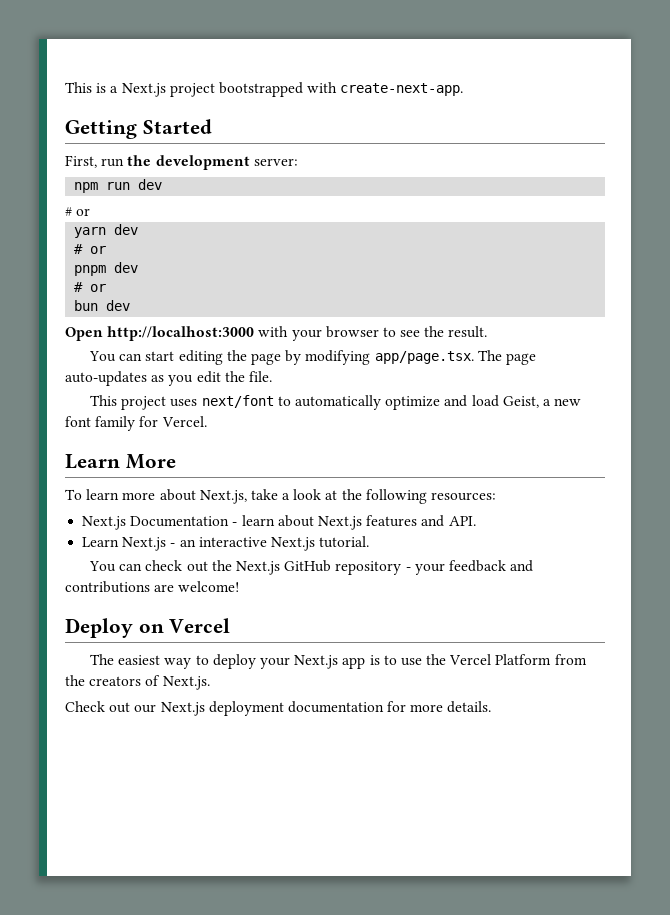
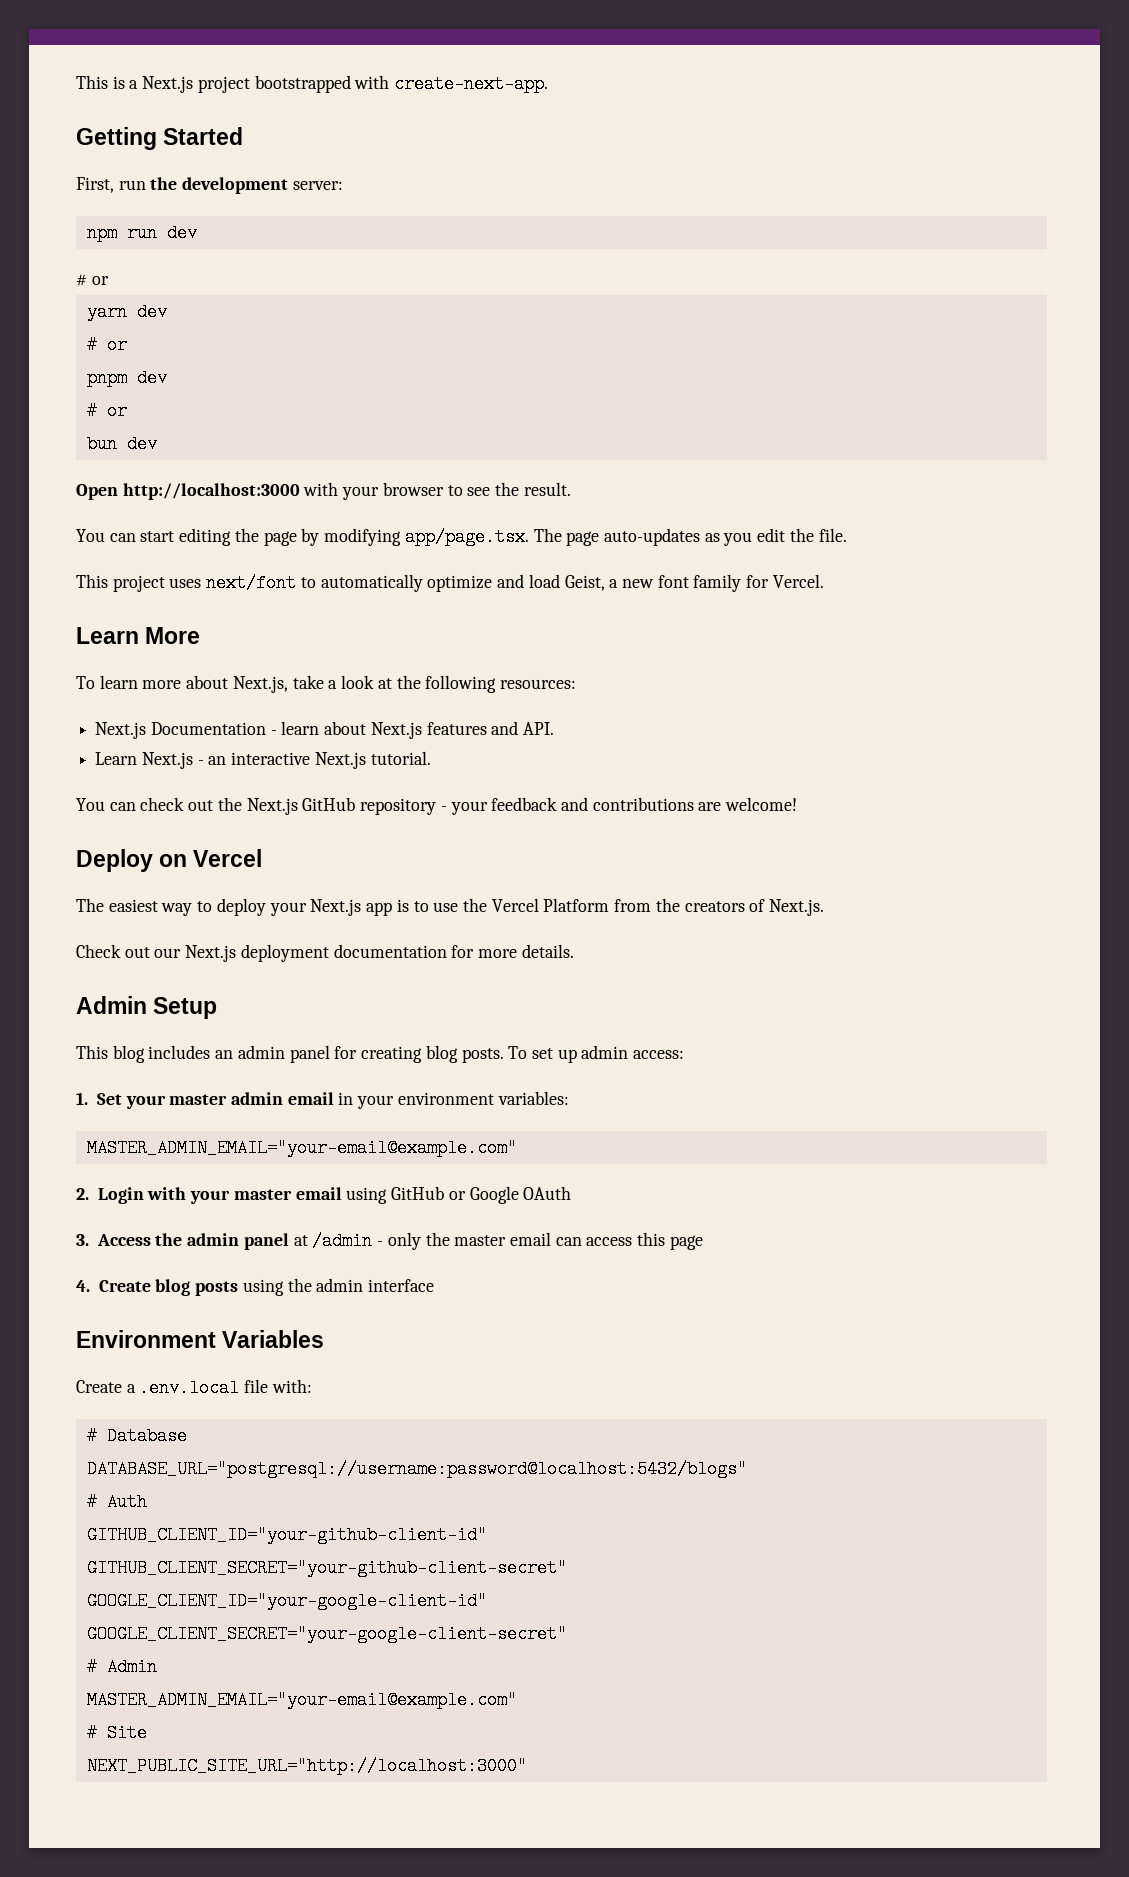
+ Admin Setup
+ This blog includes an admin panel for creating blog posts. To set up admin access:
+ 1. Set your master admin email in your environment variables:
+ MASTER_ADMIN_EMAIL="your-email@example.com"
+ 2. Login with your master email using GitHub or Google OAuth
+ 3. Access the admin panel at /admin - only the master email can access this page
+ 4. Create blog posts using the admin interface
+ Environment Variables
+ Create a .env.local file with:
+ # Database
+ DATABASE_URL="postgresql://username:password@localhost:5432/blogs"
+ # Auth
+ GITHUB_CLIENT_ID="your-github-client-id"
+ GITHUB_CLIENT_SECRET="your-github-client-secret"
+ GOOGLE_CLIENT_ID="your-google-client-id"
+ GOOGLE_CLIENT_SECRET="your-google-client-secret"
+ # Admin
+ MASTER_ADMIN_EMAIL="your-email@example.com"
+ # Site
+ NEXT_PUBLIC_SITE_URL="http://localhost:3000"

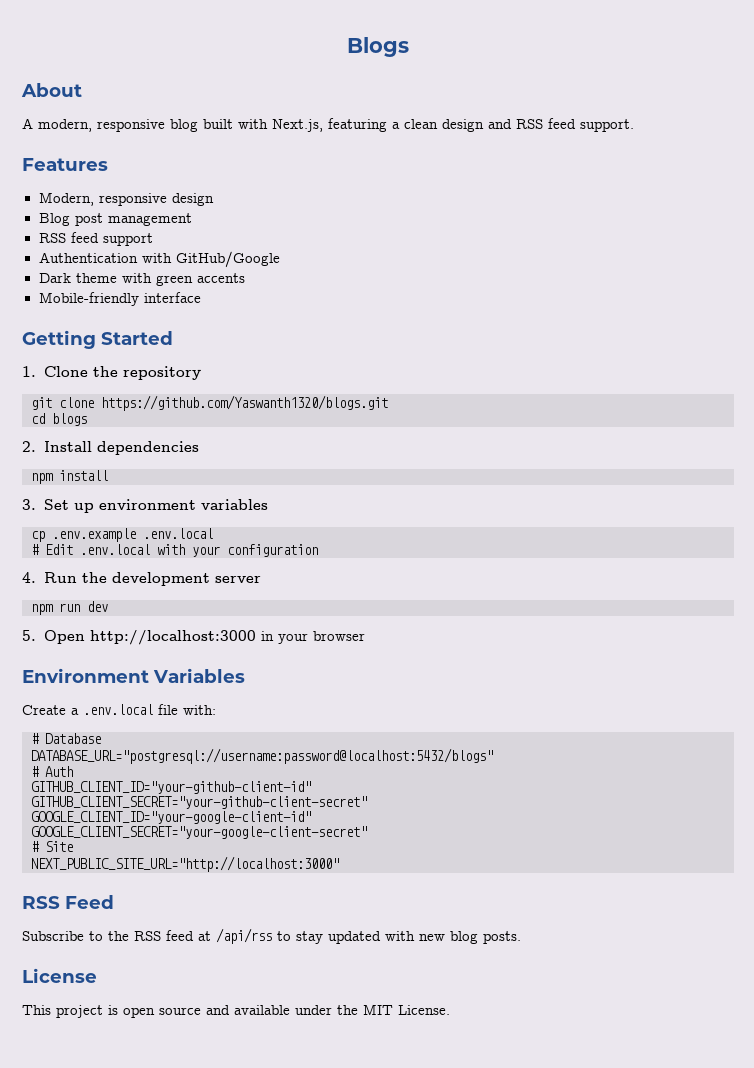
- This is a Next.js project bootstrapped with create-next-app.
+ Blogs
+ About
+ A modern, responsive blog built with Next.js, featuring a clean design and RSS feed support.
+ Features
+ Modern, responsive design
+ Blog post management
+ RSS feed support
+ Authentication with GitHub/Google
+ Dark theme with green accents
+ Mobile-friendly interface
  Getting Started
- First, run the development server:
+ 1. Clone the repository
+ git clone https://github.com/Yaswanth1320/blogs.git
+ cd blogs
+ 2. Install dependencies
+ npm install
+ 3. Set up environment variables
+ cp .env.example .env.local
+ # Edit .env.local with your configuration
+ 4. Run the development server
  npm run dev
- # or
- yarn dev
- # or
- pnpm dev
- # or
- bun dev
- Open http://localhost:3000 with your browser to see the result.
- You can start editing the page by modifying app/page.tsx. The page auto-updates as you edit the file.
- This project uses next/font to automatically optimize and load Geist, a new font family for Vercel.
- Learn More
- To learn more about Next.js, take a look at the following resources:
- Next.js Documentation - learn about Next.js features and API.
- Learn Next.js - an interactive Next.js tutorial.
- You can check out the Next.js GitHub repository - your feedback and contributions are welcome!
- Deploy on Vercel
- The easiest way to deploy your Next.js app is to use the Vercel Platform from the creators of Next.js.
- Check out our Next.js deployment documentation for more details.
- Admin Setup
- This blog includes an admin panel for creating blog posts. To set up admin access:
- 1. Set your master admin email in your environment variables:
- MASTER_ADMIN_EMAIL="your-email@example.com"
- 2. Login with your master email using GitHub or Google OAuth
- 3. Access the admin panel at /admin - only the master email can access this page
- 4. Create blog posts using the admin interface
+ 5. Open http://localhost:3000 in your browser
- # Admin
- MASTER_ADMIN_EMAIL="your-email@example.com"
+ RSS Feed
+ Subscribe to the RSS feed at /api/rss to stay updated with new blog posts.
+ License
+ This project is open source and available under the MIT License.

